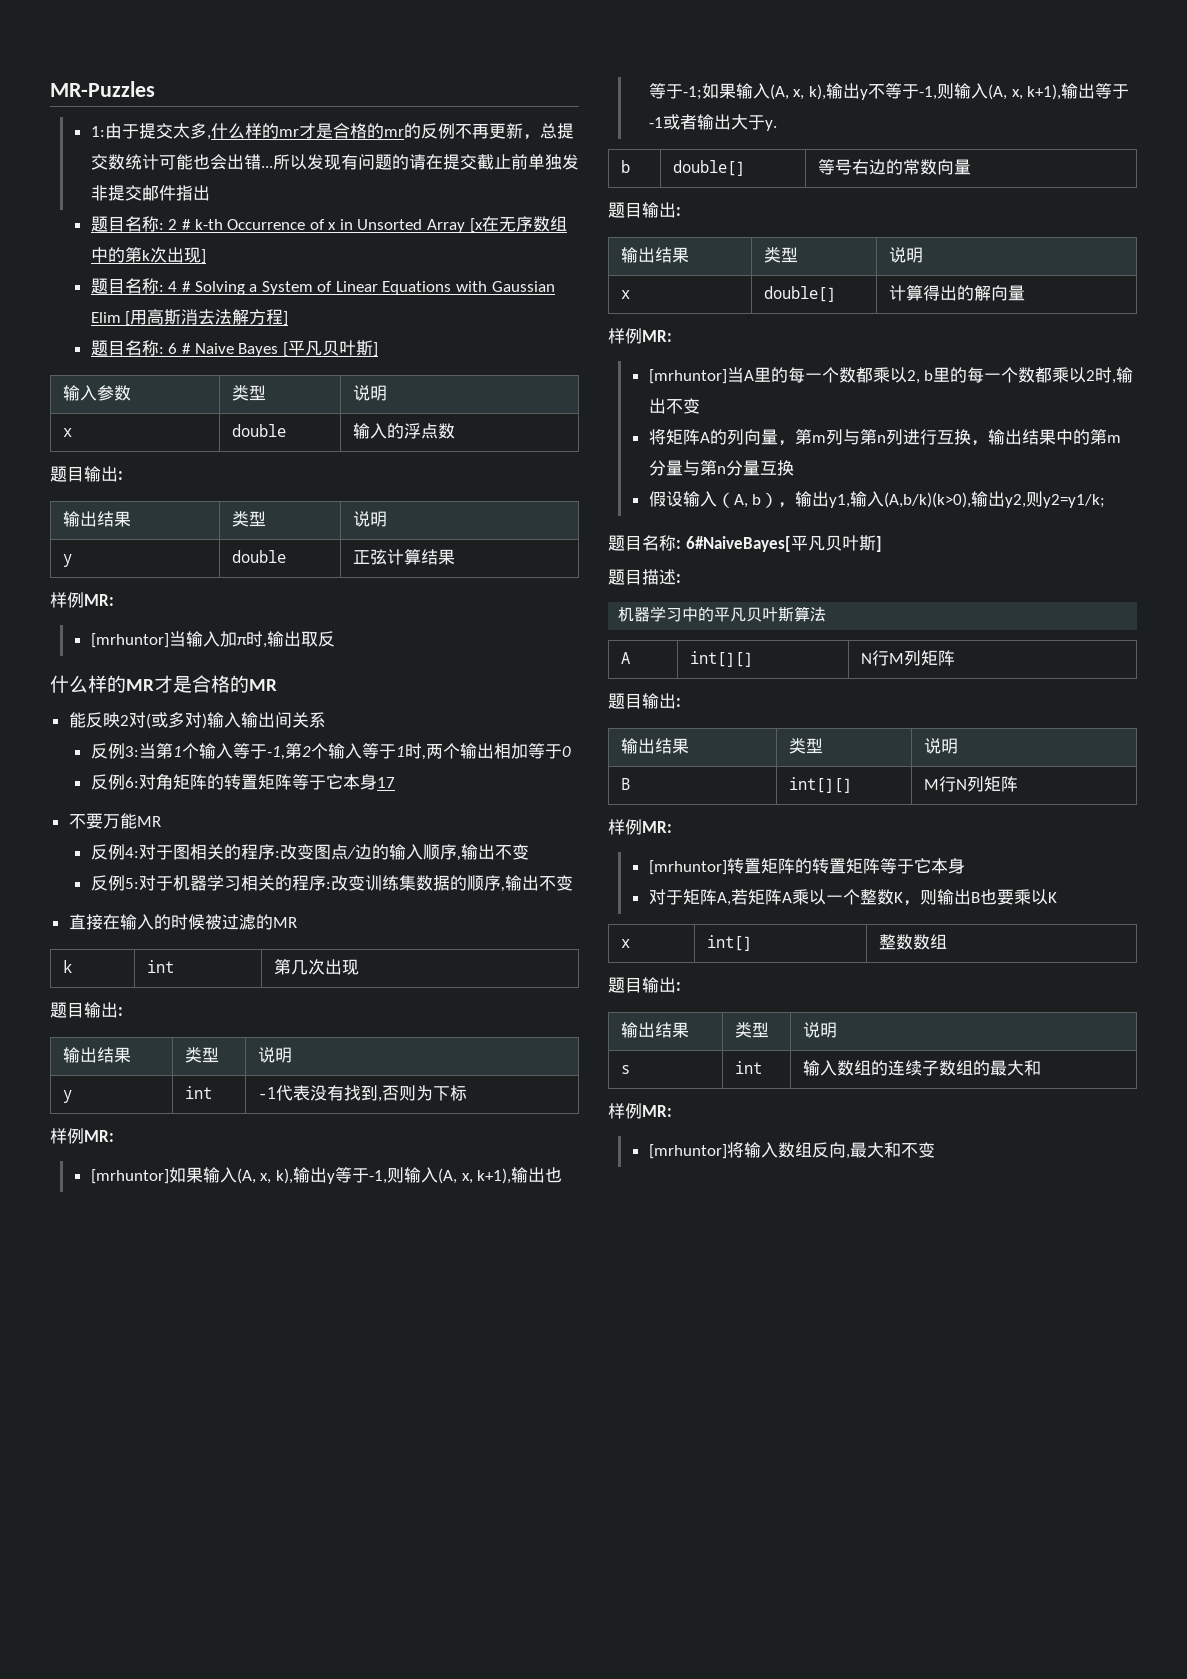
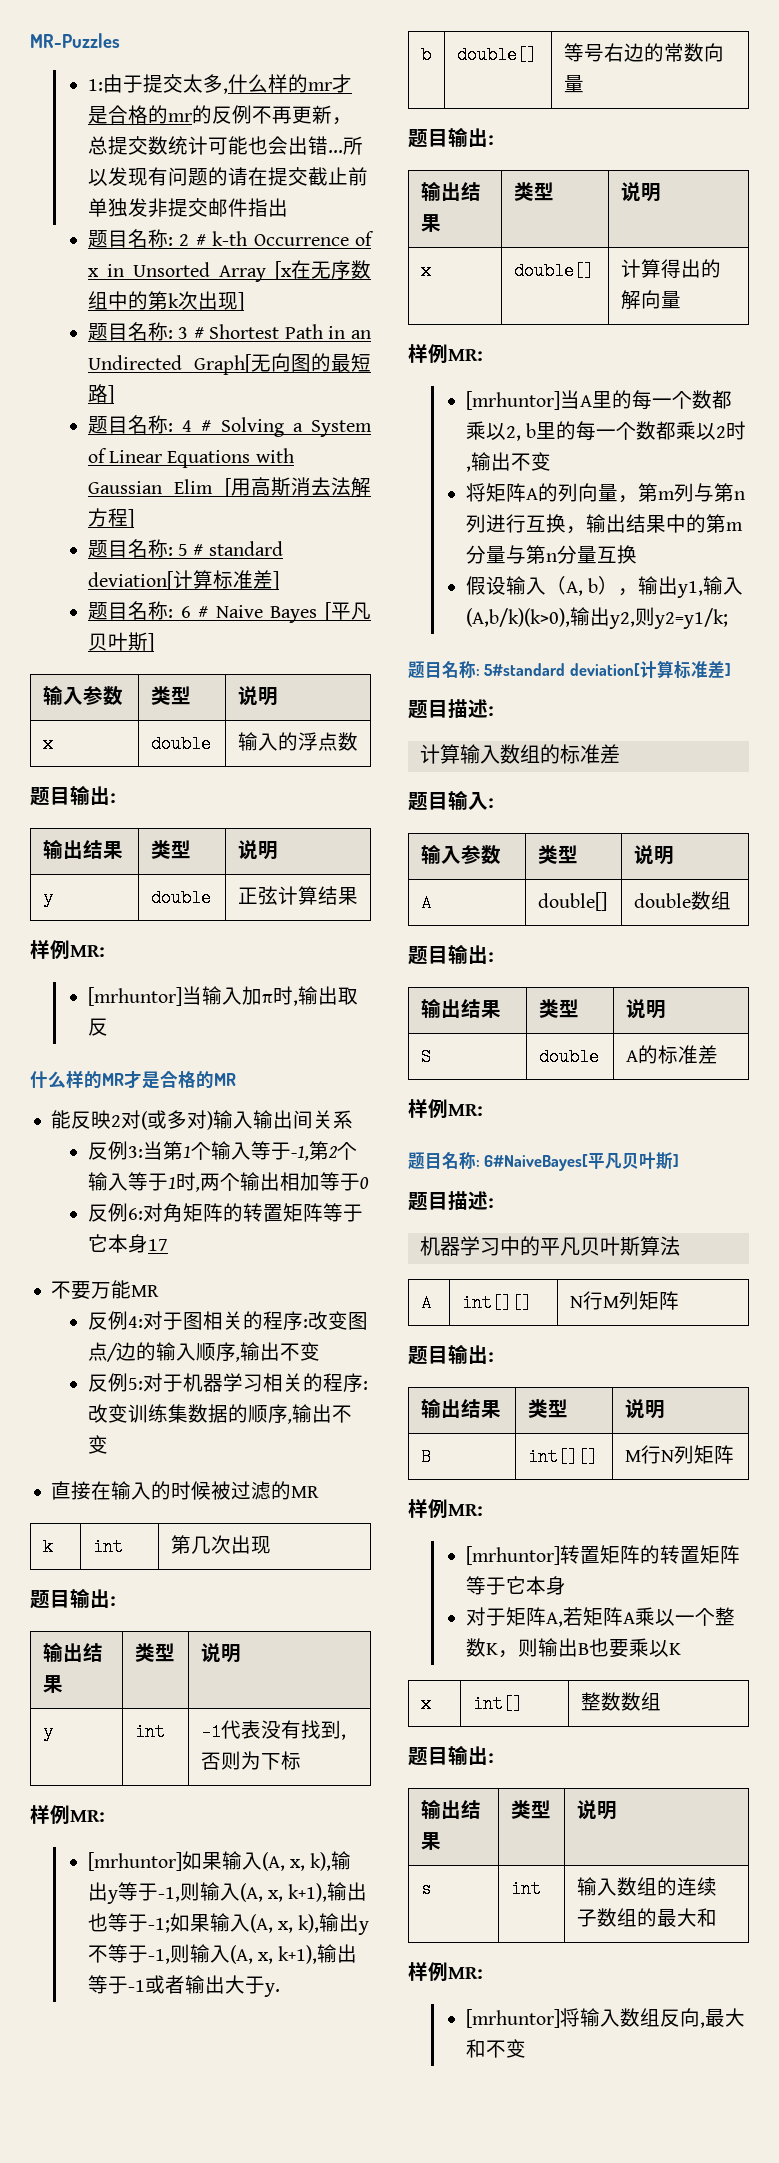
+ 题目名称: 3 # Shortest Path in an Undirected Graph[无向图的最短路]
+ 题目名称: 5 # standard deviation[计算标准差]
+ 题目名称: 5#standard deviation[计算标准差]
+ 题目描述:
+ 计算输入数组的标准差
+ 题目输入:
+ 输入参数 | 类型 | 说明
+ A | double[] | double数组
+ 题目输出:
+ 输出结果 | 类型 | 说明
+ S | double | A的标准差
+ 样例MR:

